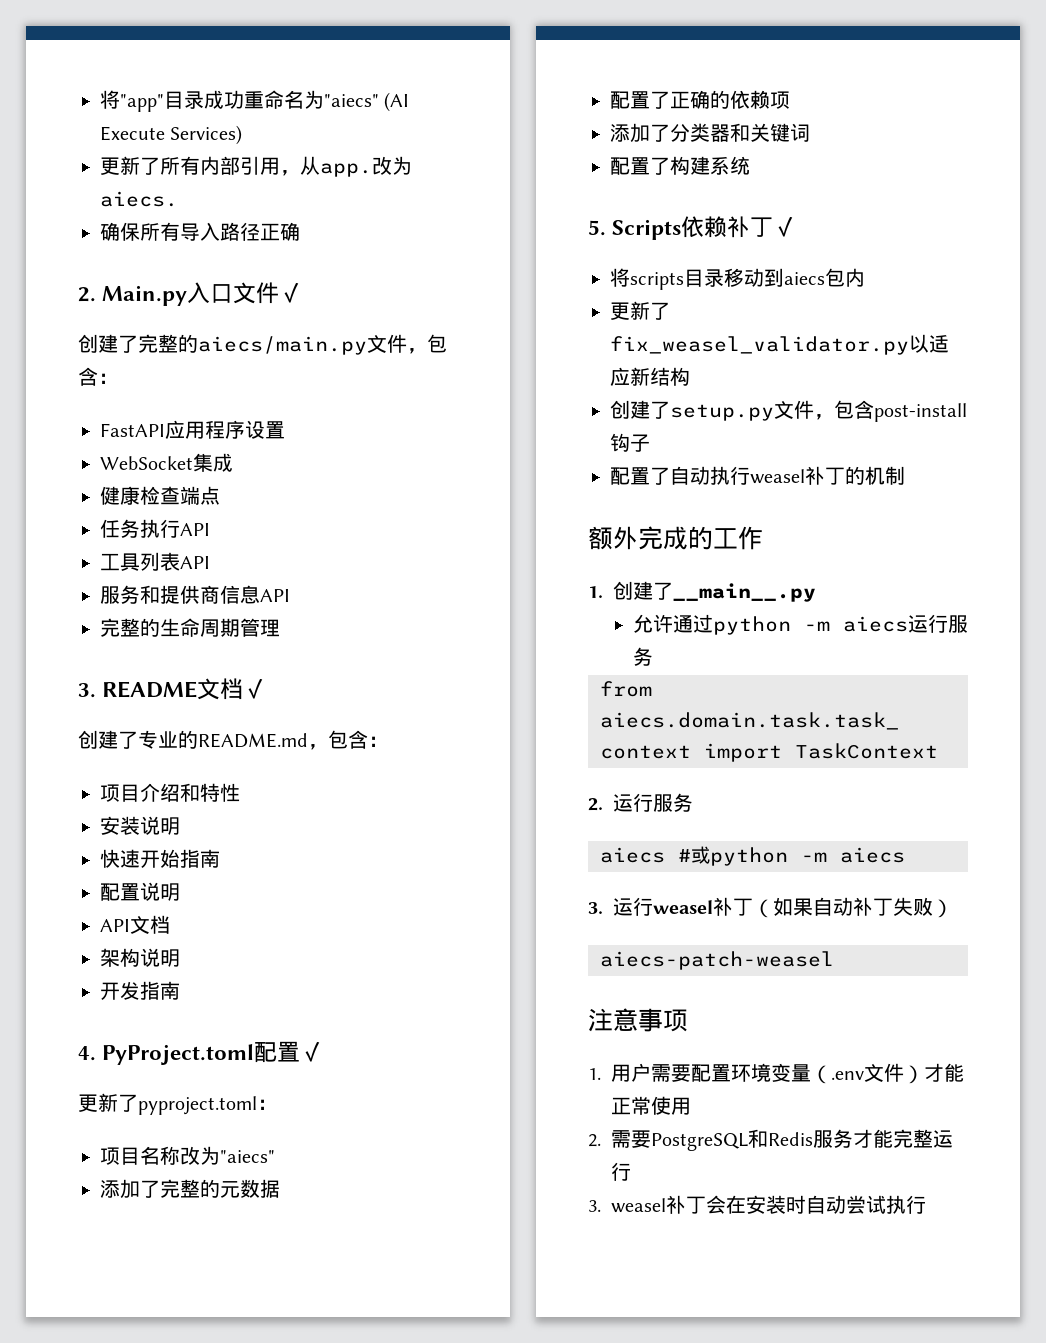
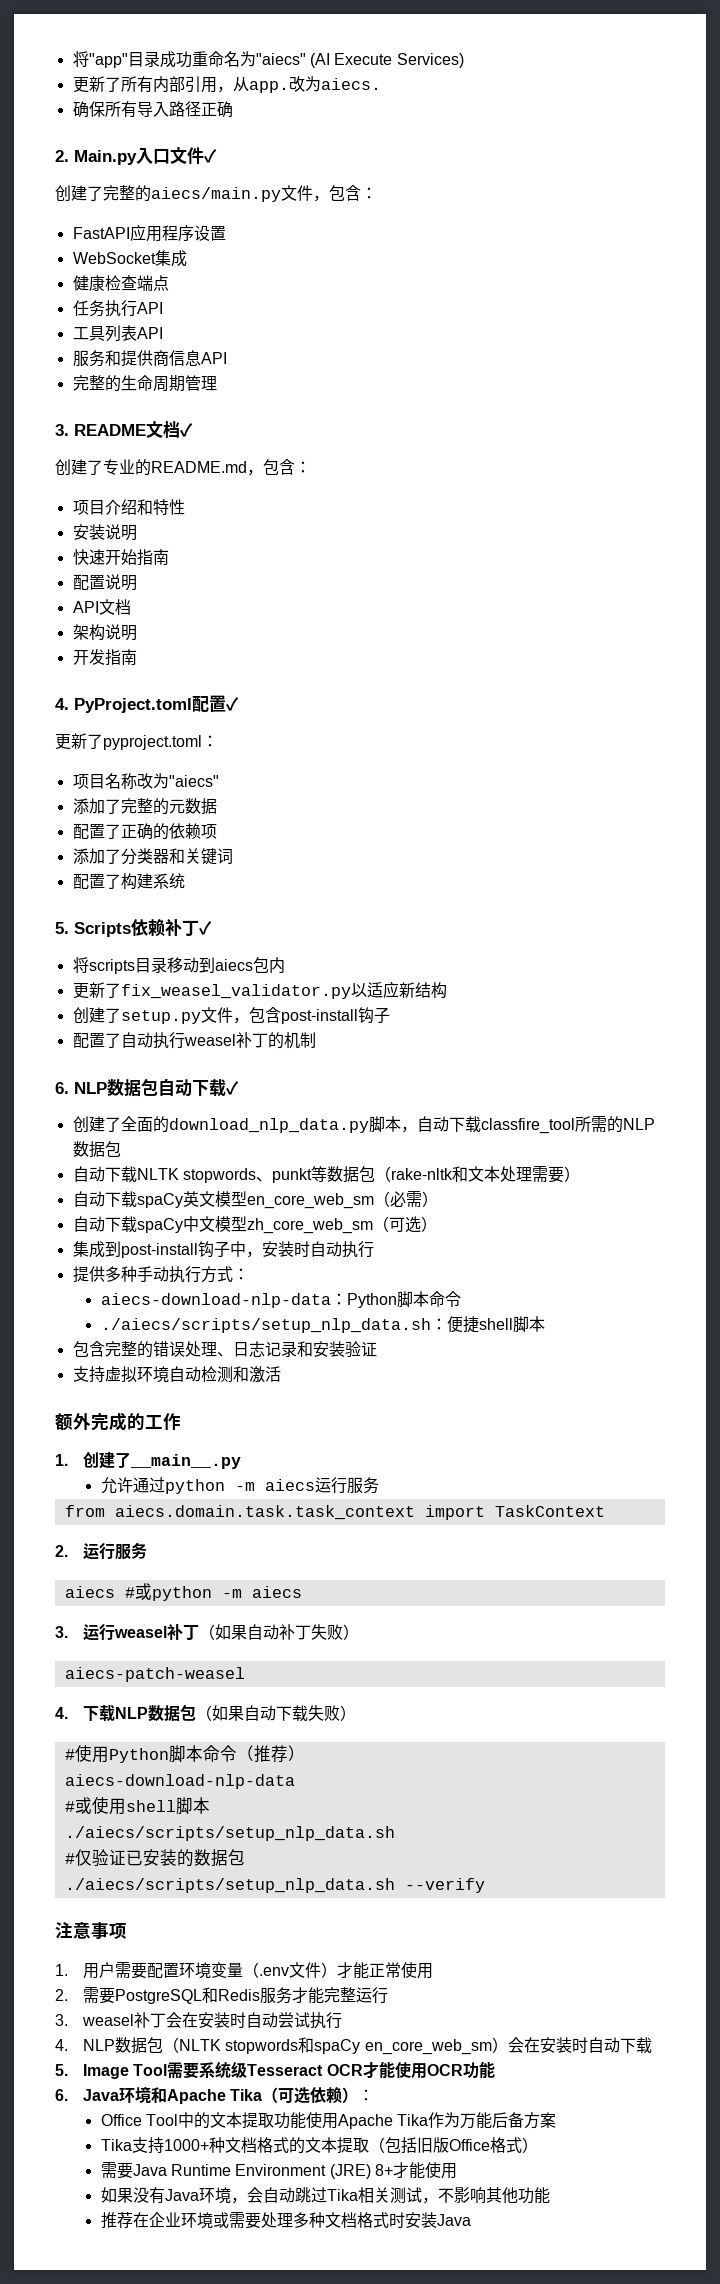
+ 6. NLP数据包自动下载✓
+ 创建了全面的download_nlp_data.py脚本，自动下载classfire_tool所需的NLP数据包
+ 自动下载NLTK stopwords、punkt等数据包（rake-nltk和文本处理需要）
+ 自动下载spaCy英文模型en_core_web_sm（必需）
+ 自动下载spaCy中文模型zh_core_web_sm（可选）
+ 集成到post-install钩子中，安装时自动执行
+ 提供多种手动执行方式：
+ aiecs-download-nlp-data：Python脚本命令
+ ./aiecs/scripts/setup_nlp_data.sh：便捷shell脚本
+ 包含完整的错误处理、日志记录和安装验证
+ 支持虚拟环境自动检测和激活
+ 4.下载NLP数据包（如果自动下载失败）
+ #使用Python脚本命令（推荐）
+ aiecs-download-nlp-data
+ #或使用shell脚本
+ ./aiecs/scripts/setup_nlp_data.sh
+ #仅验证已安装的数据包
+ ./aiecs/scripts/setup_nlp_data.sh --verify
+ 4. NLP数据包（NLTK stopwords和spaCy en_core_web_sm）会在安装时自动下载
+ 5. Image Tool需要系统级Tesseract OCR才能使用OCR功能
+ 6. Java环境和Apache Tika（可选依赖）：
+ Office Tool中的文本提取功能使用Apache Tika作为万能后备方案
+ Tika支持1000+种文档格式的文本提取（包括旧版Office格式）
+ 需要Java Runtime Environment (JRE) 8+才能使用
+ 如果没有Java环境，会自动跳过Tika相关测试，不影响其他功能
+ 推荐在企业环境或需要处理多种文档格式时安装Java

